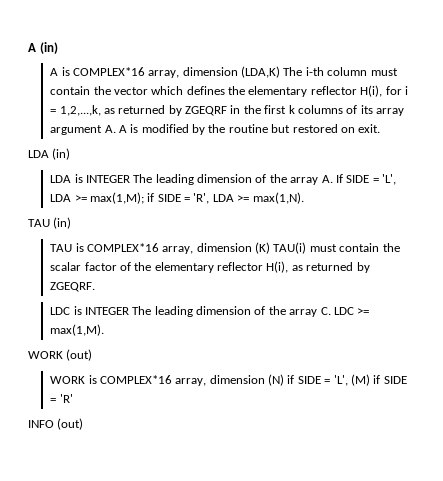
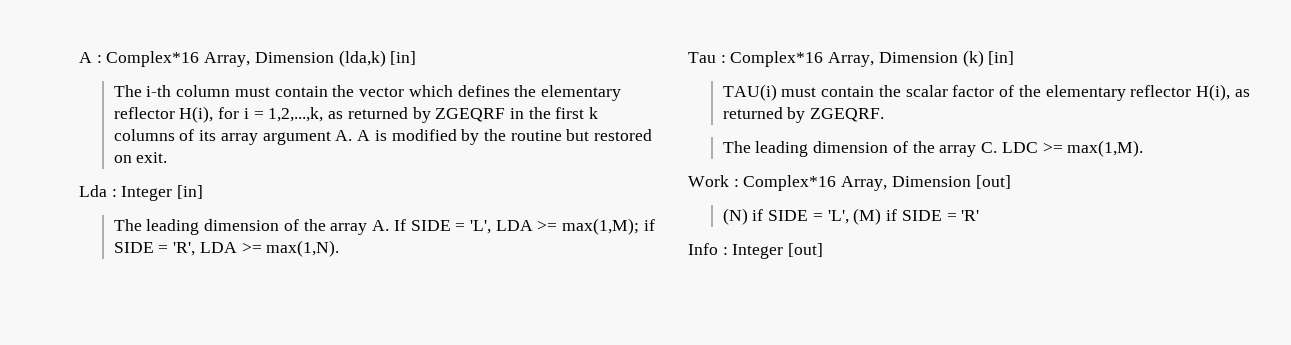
- A (in)
- A is COMPLEX*16 array, dimension (LDA,K) The i-th column must contain the vector which defines the elementary reflector H(i), for i = 1,2,...,k, as returned by ZGEQRF in the first k columns of its array argument A. A is modified by the routine but restored on exit.
+ A : Complex*16 Array, Dimension (lda,k) [in]
+ The i-th column must contain the vector which defines the elementary reflector H(i), for i = 1,2,...,k, as returned by ZGEQRF in the first k columns of its array argument A. A is modified by the routine but restored on exit.
- LDA (in)
- LDA is INTEGER The leading dimension of the array A. If SIDE = 'L', LDA >= max(1,M); if SIDE = 'R', LDA >= max(1,N).
+ Lda : Integer [in]
+ The leading dimension of the array A. If SIDE = 'L', LDA >= max(1,M); if SIDE = 'R', LDA >= max(1,N).
- TAU (in)
- TAU is COMPLEX*16 array, dimension (K) TAU(i) must contain the scalar factor of the elementary reflector H(i), as returned by ZGEQRF.
+ Tau : Complex*16 Array, Dimension (k) [in]
+ TAU(i) must contain the scalar factor of the elementary reflector H(i), as returned by ZGEQRF.
- LDC is INTEGER The leading dimension of the array C. LDC >= max(1,M).
+ The leading dimension of the array C. LDC >= max(1,M).
- WORK (out)
- WORK is COMPLEX*16 array, dimension (N) if SIDE = 'L', (M) if SIDE = 'R'
+ Work : Complex*16 Array, Dimension [out]
+ (N) if SIDE = 'L', (M) if SIDE = 'R'
- INFO (out)
+ Info : Integer [out]

